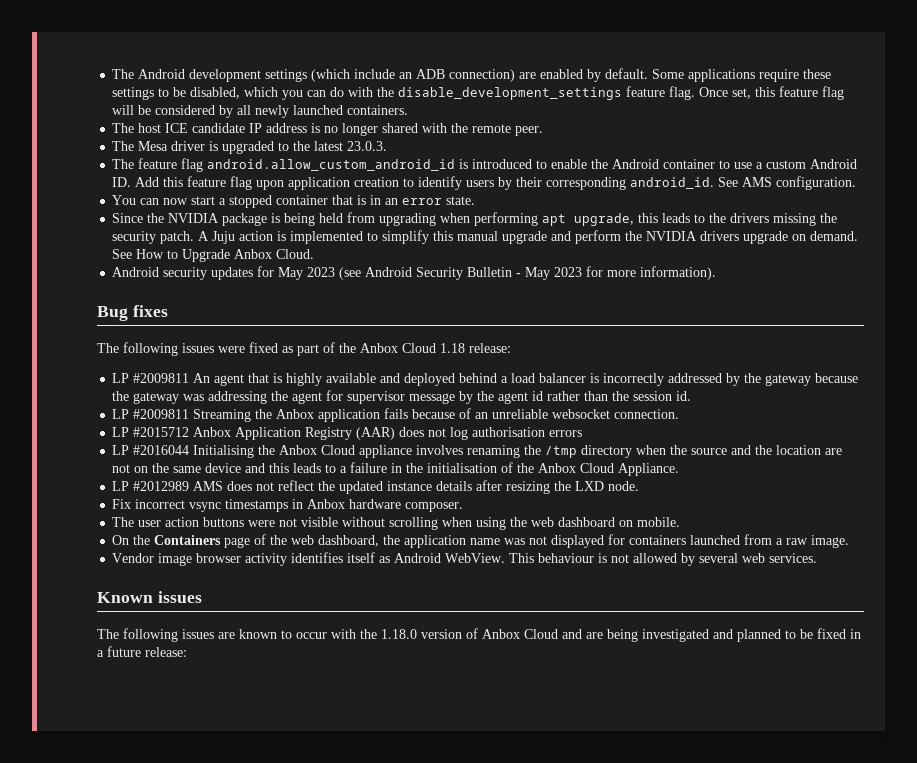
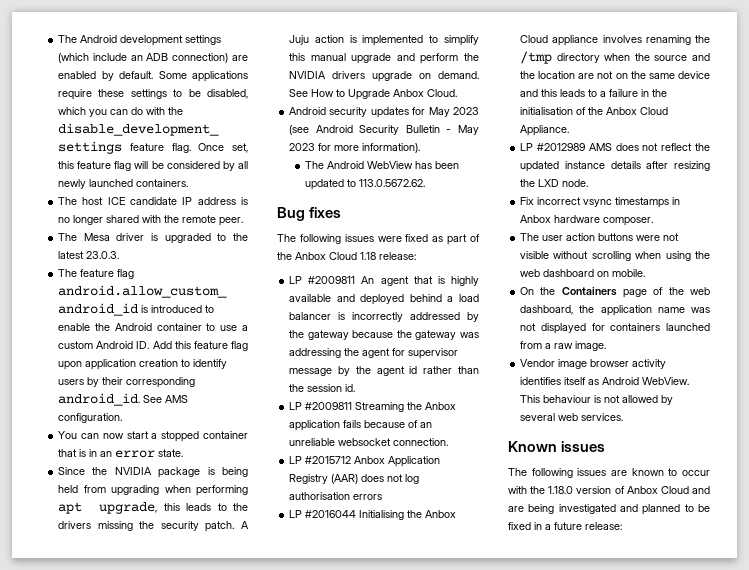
+ The Android WebView has been updated to 113.0.5672.62.

